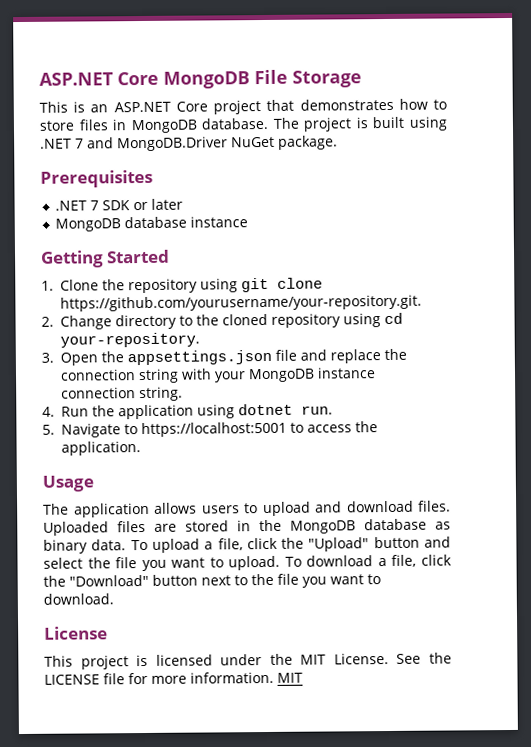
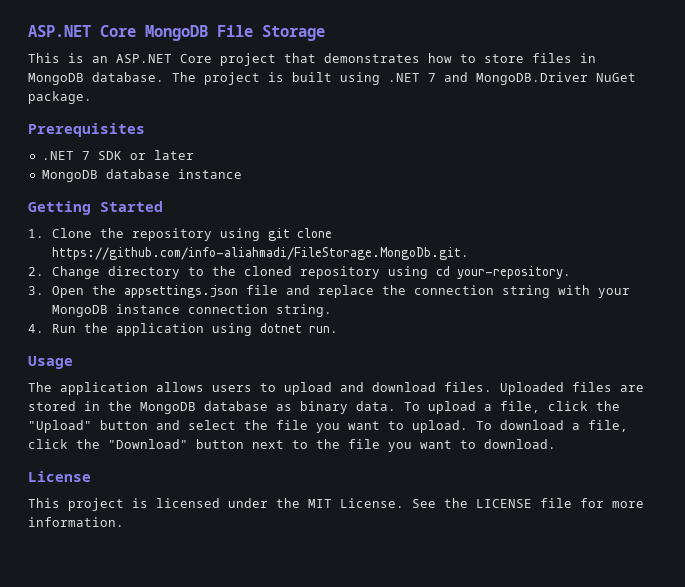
- 1. Clone the repository using git clone https://github.com/yourusername/your-repository.git.
+ 1. Clone the repository using git clone https://github.com/info-aliahmadi/FileStorage.MongoDb.git.
- 5. Navigate to https://localhost:5001 to access the application.
- See the LICENSE file for more information. MIT
+ See the LICENSE file for more information.

